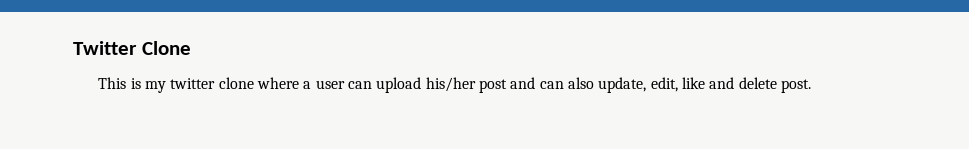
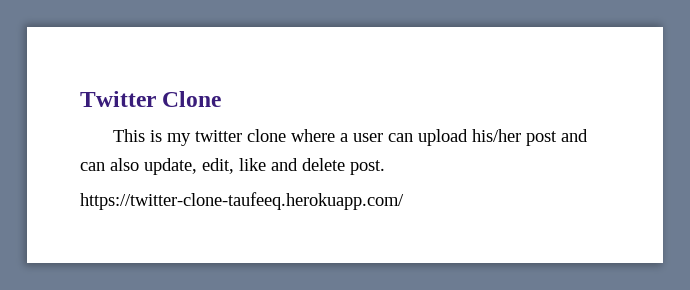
+ https://twitter-clone-taufeeq.herokuapp.com/

